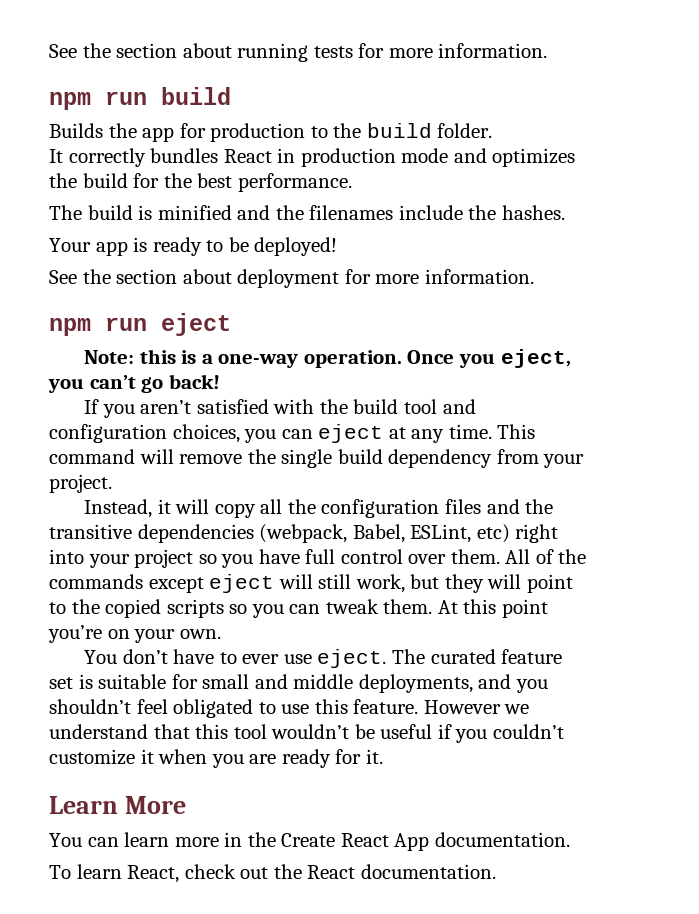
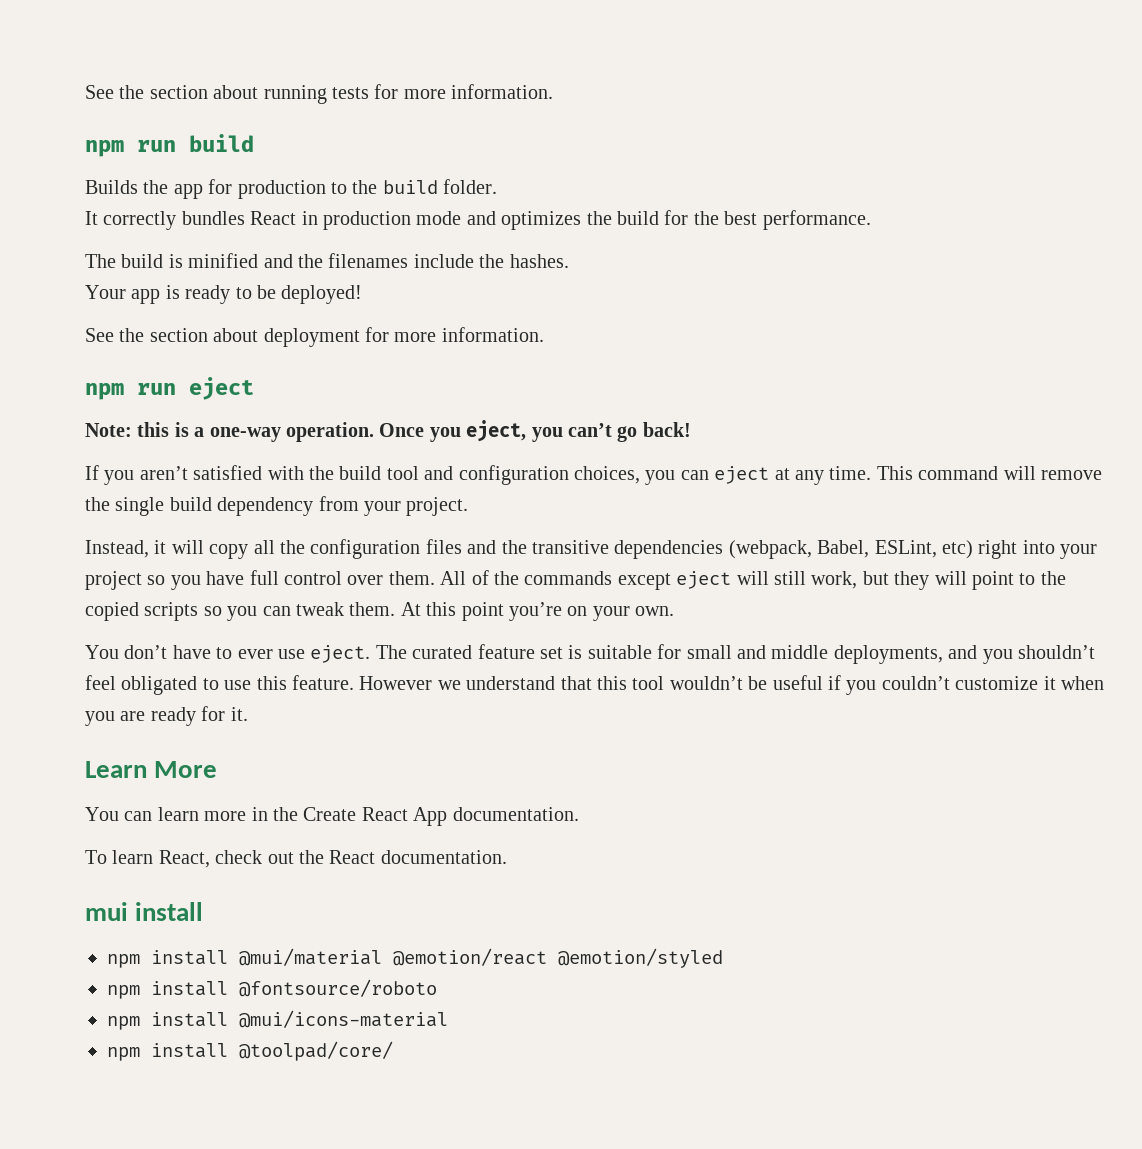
+ mui install
+ npm install @mui/material @emotion/react @emotion/styled
+ npm install @fontsource/roboto
+ npm install @mui/icons-material
+ npm install @toolpad/core/

